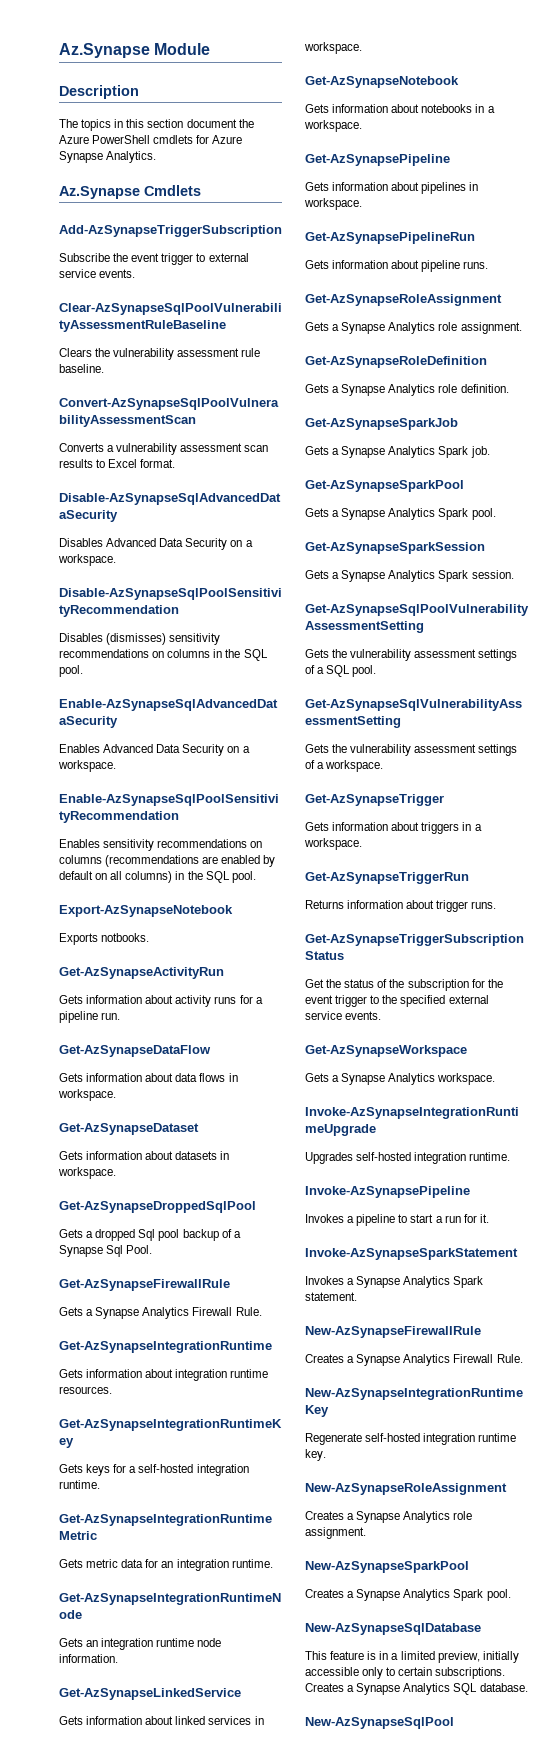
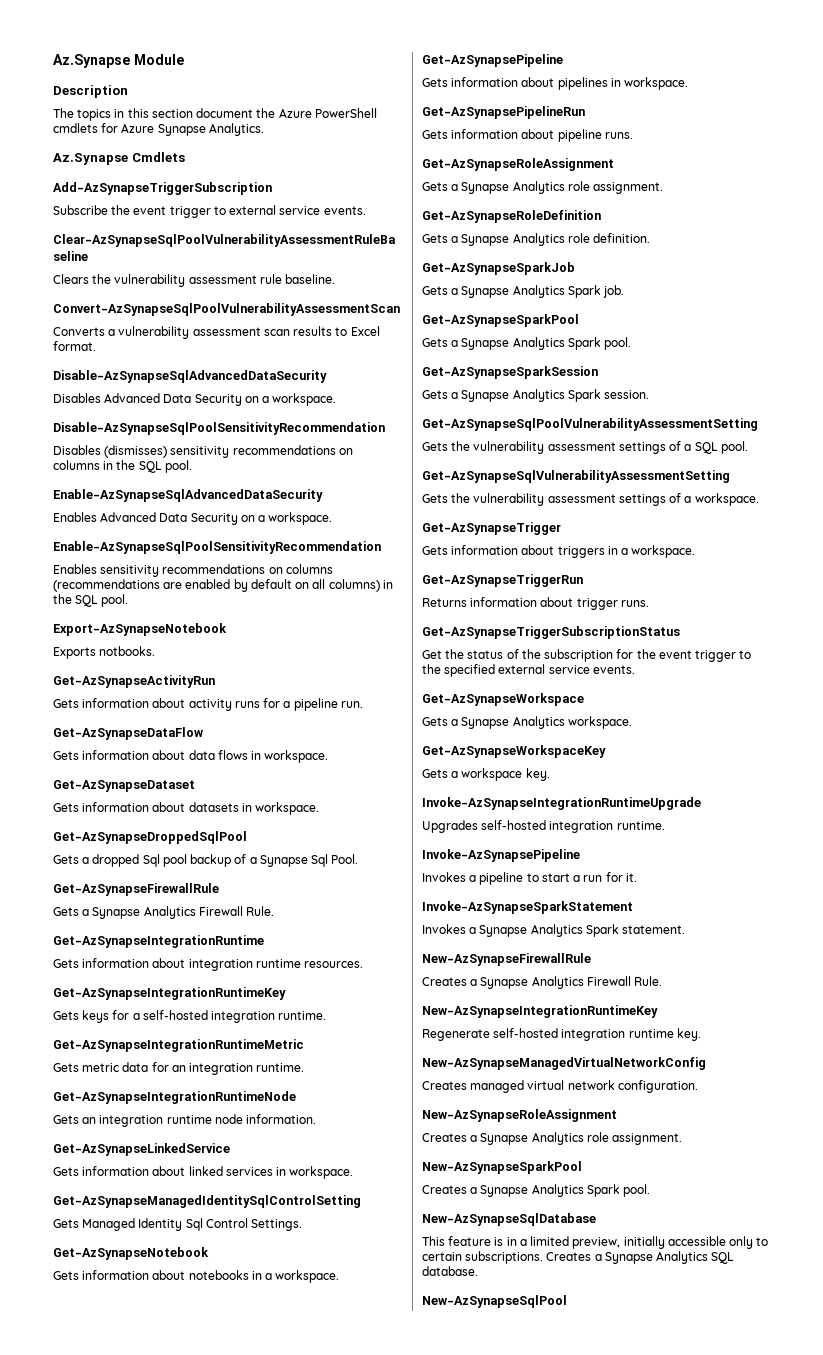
+ Get-AzSynapseManagedIdentitySqlControlSetting
+ Gets Managed Identity Sql Control Settings.
+ Get-AzSynapseWorkspaceKey
+ Gets a workspace key.
+ New-AzSynapseManagedVirtualNetworkConfig
+ Creates managed virtual network configuration.

